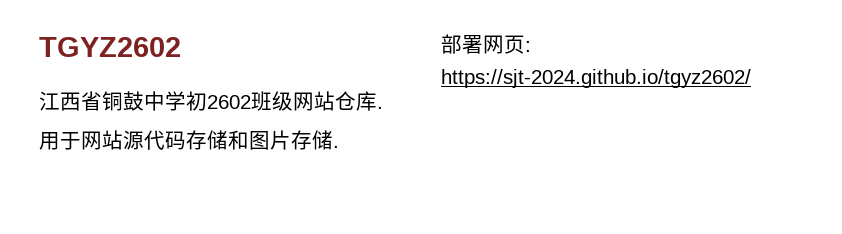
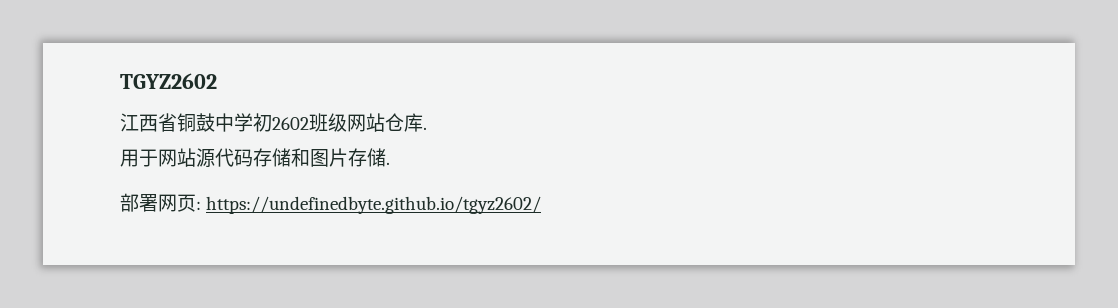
- 部署网页: https://sjt-2024.github.io/tgyz2602/
+ 部署网页: https://undefinedbyte.github.io/tgyz2602/

